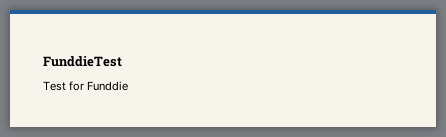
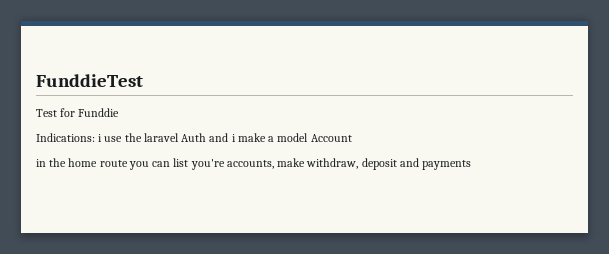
+ Indications: i use the laravel Auth and i make a model Account
+ in the home route you can list you're accounts, make withdraw, deposit and payments

